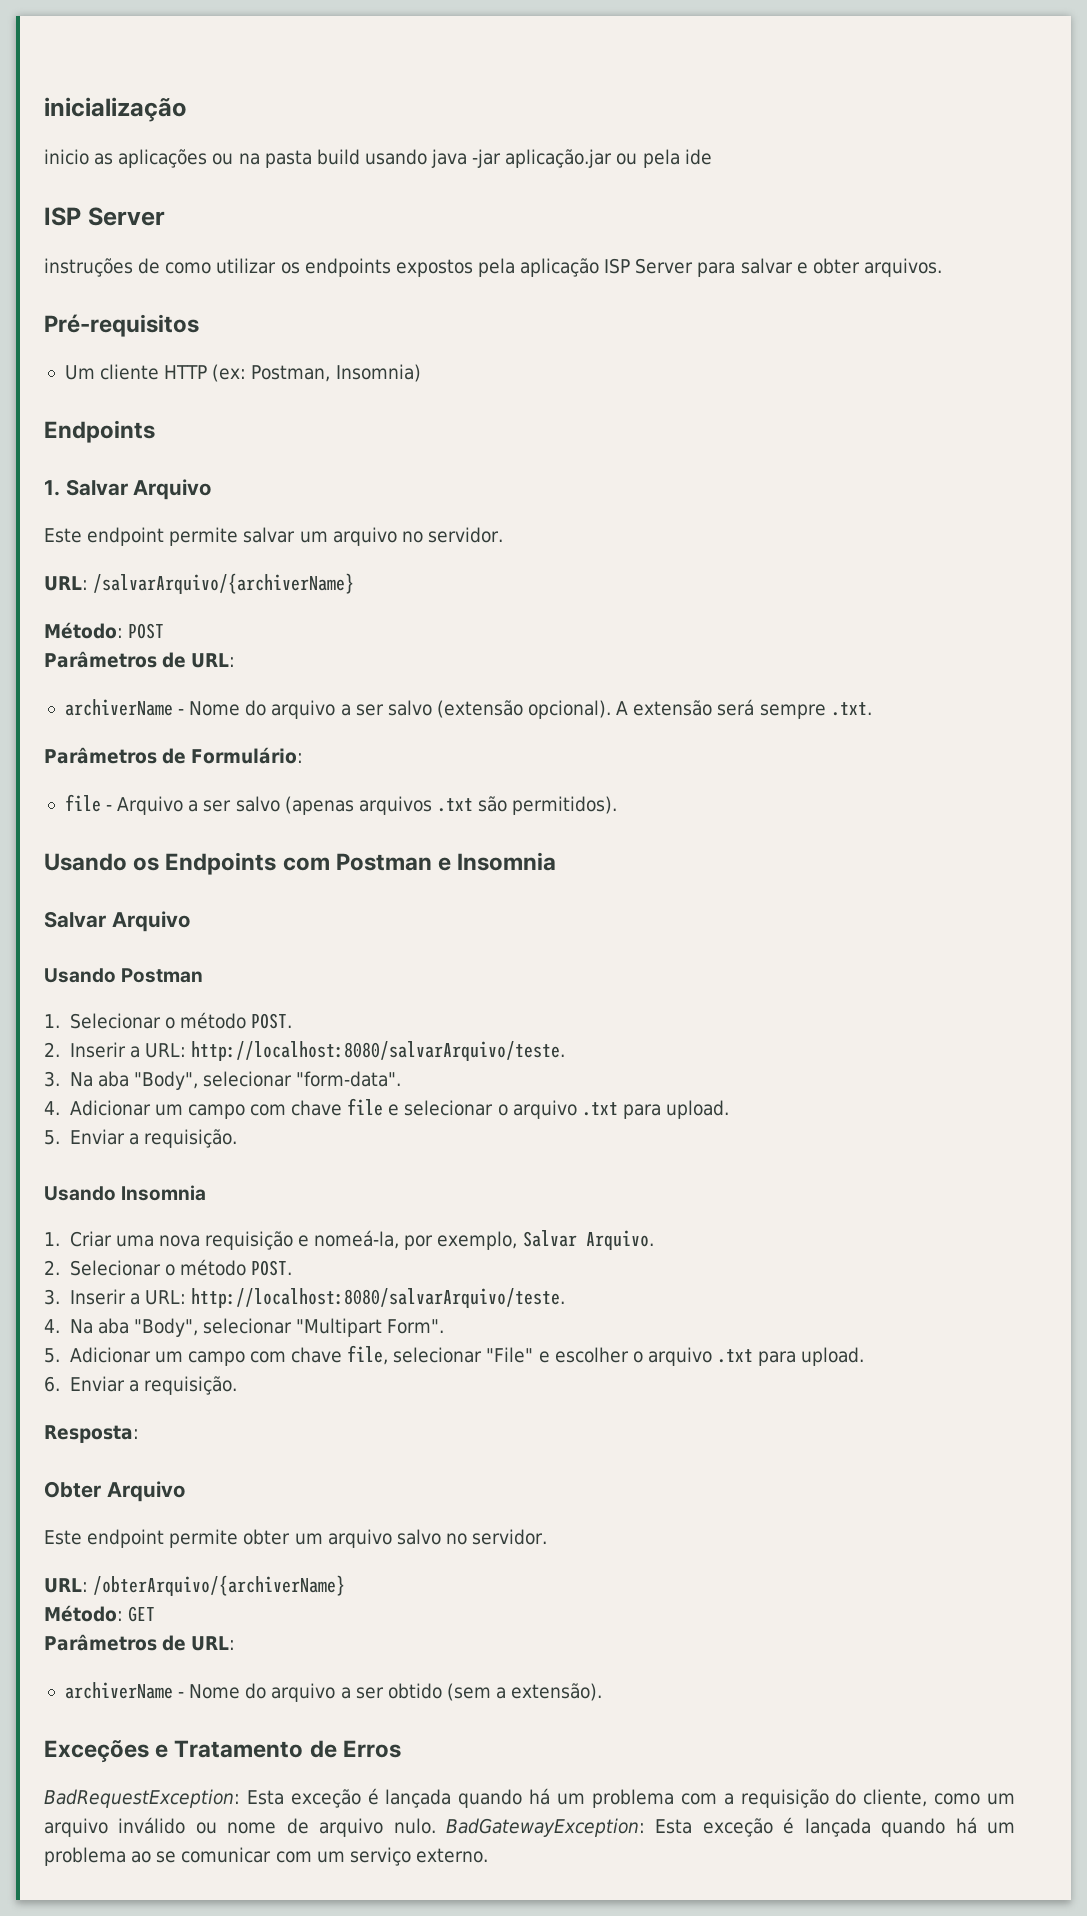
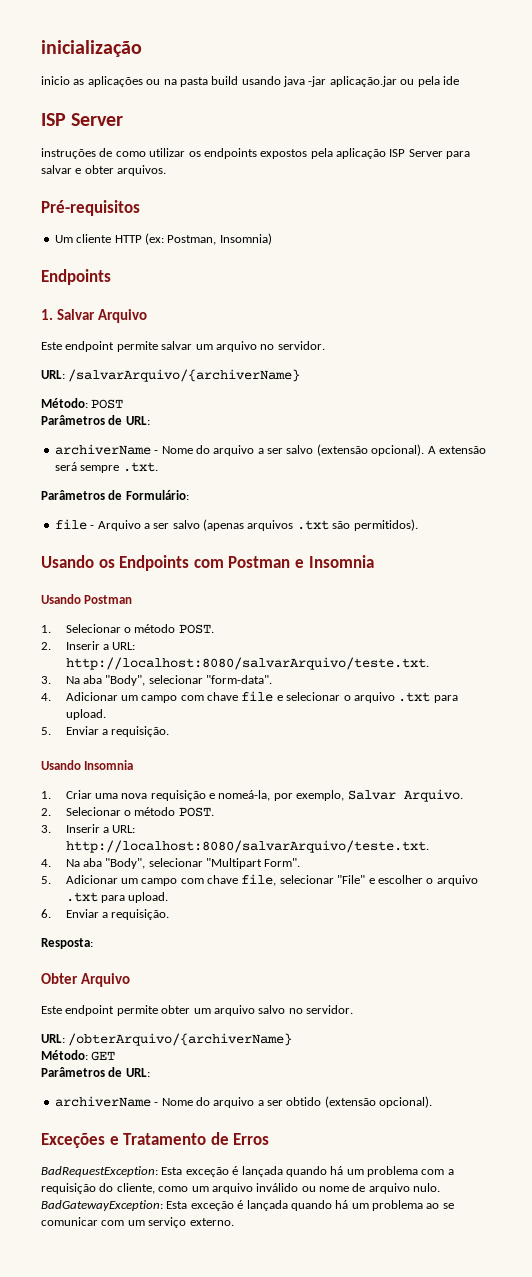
  Usando os Endpoints com Postman e Insomnia
- Salvar Arquivo
- 2. Inserir a URL: http://localhost:8080/salvarArquivo/teste.
+ 2. Inserir a URL: http://localhost:8080/salvarArquivo/teste.txt.
- 3. Inserir a URL: http://localhost:8080/salvarArquivo/teste.
+ 3. Inserir a URL: http://localhost:8080/salvarArquivo/teste.txt.
- archiverName - Nome do arquivo a ser obtido (sem a extensão).
+ archiverName - Nome do arquivo a ser obtido (extensão opcional).

